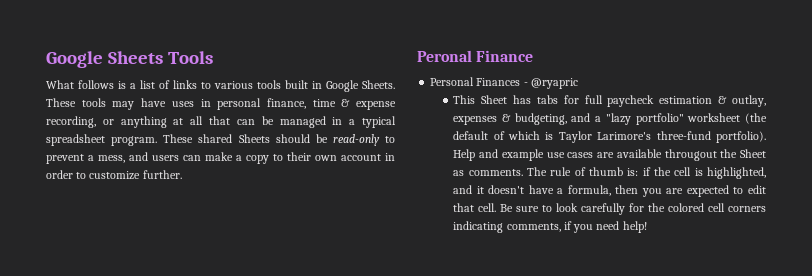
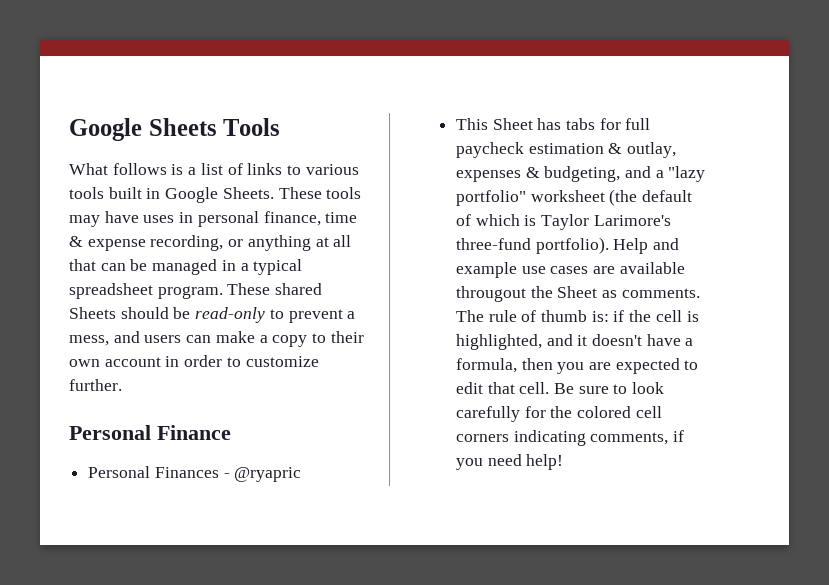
- Peronal Finance
+ Personal Finance

